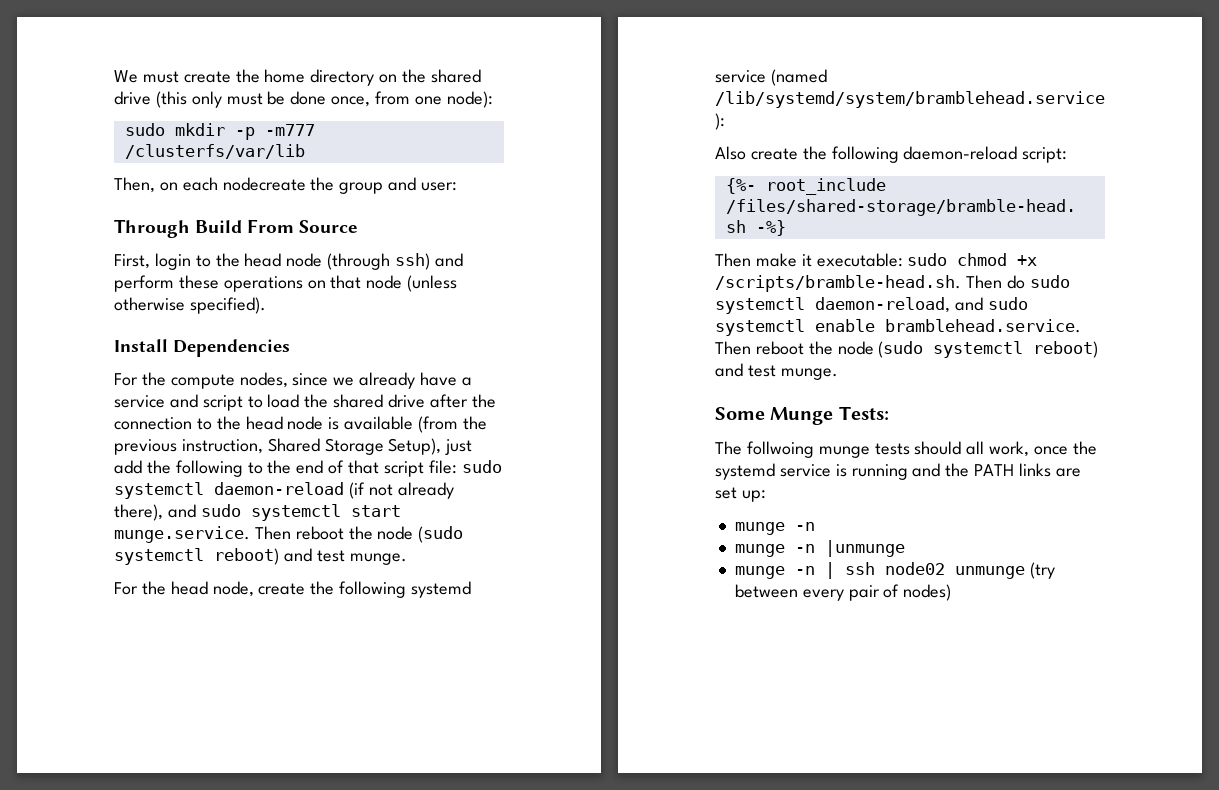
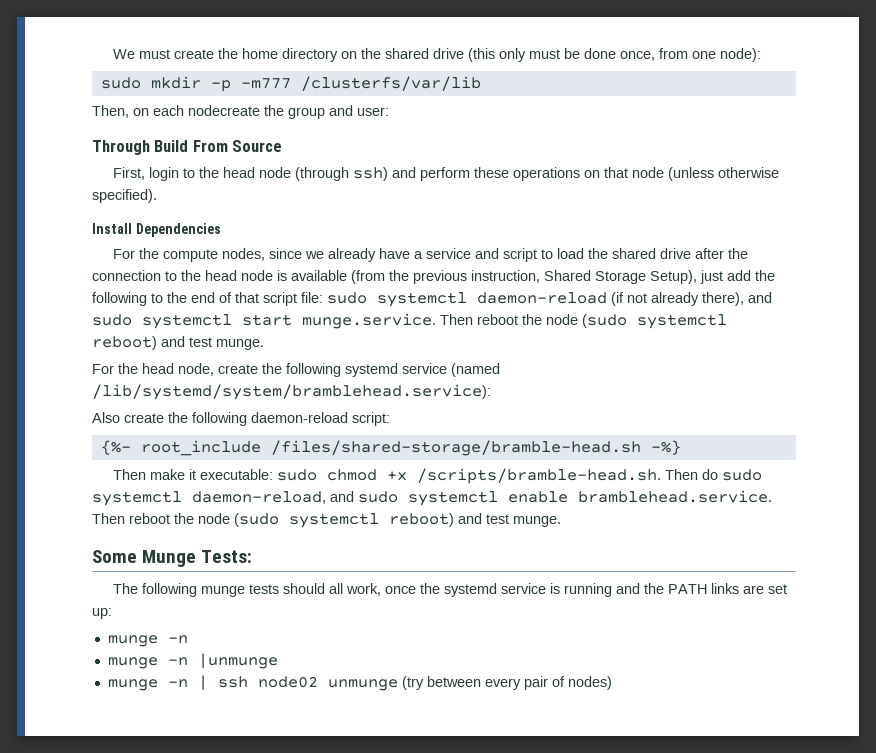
- The follwoing munge tests should all work, once the systemd service is running and the PATH links are set up:
+ The following munge tests should all work, once the systemd service is running and the PATH links are set up:

